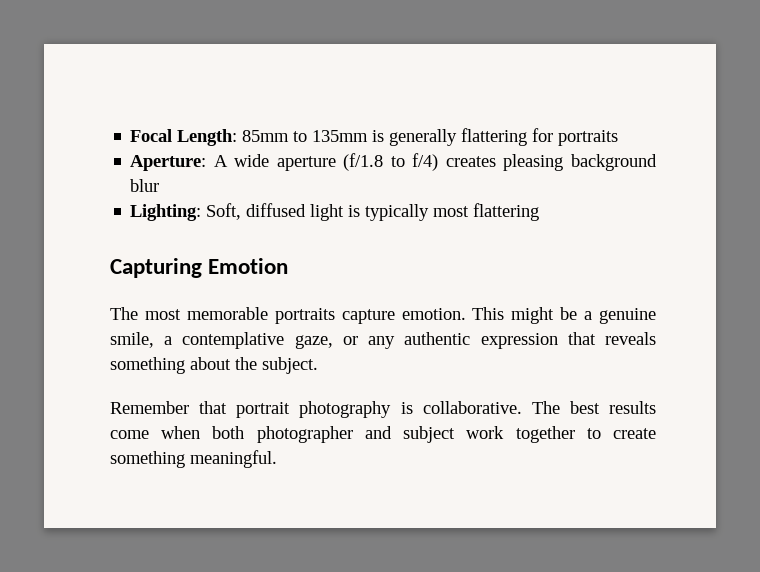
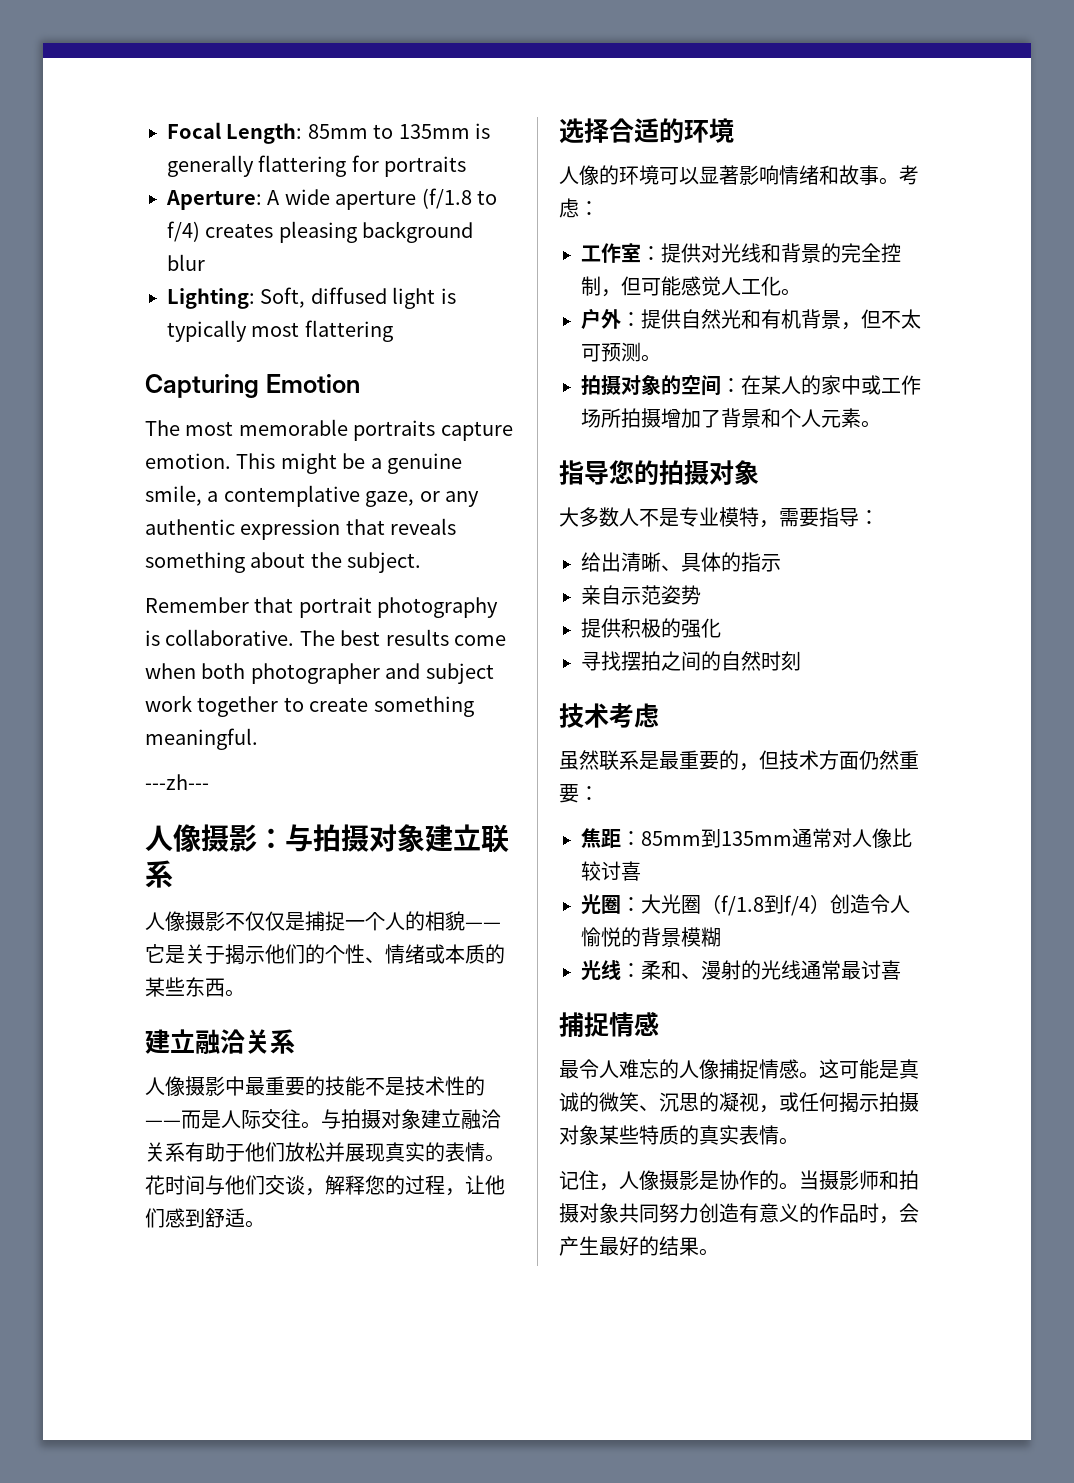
+ ---zh---
+ 人像摄影：与拍摄对象建立联系
+ 人像摄影不仅仅是捕捉一个人的相貌——它是关于揭示他们的个性、情绪或本质的某些东西。
+ 建立融洽关系
+ 人像摄影中最重要的技能不是技术性的——而是人际交往。与拍摄对象建立融洽关系有助于他们放松并展现真实的表情。花时间与他们交谈，解释您的过程，让他们感到舒适。
+ 选择合适的环境
+ 人像的环境可以显著影响情绪和故事。考虑：
+ 工作室：提供对光线和背景的完全控制，但可能感觉人工化。
+ 户外：提供自然光和有机背景，但不太可预测。
+ 拍摄对象的空间：在某人的家中或工作场所拍摄增加了背景和个人元素。
+ 指导您的拍摄对象
+ 大多数人不是专业模特，需要指导：
+ 给出清晰、具体的指示
+ 亲自示范姿势
+ 提供积极的强化
+ 寻找摆拍之间的自然时刻
+ 技术考虑
+ 虽然联系是最重要的，但技术方面仍然重要：
+ 焦距：85mm到135mm通常对人像比较讨喜
+ 光圈：大光圈（f/1.8到f/4）创造令人愉悦的背景模糊
+ 光线：柔和、漫射的光线通常最讨喜
+ 捕捉情感
+ 最令人难忘的人像捕捉情感。这可能是真诚的微笑、沉思的凝视，或任何揭示拍摄对象某些特质的真实表情。
+ 记住，人像摄影是协作的。当摄影师和拍摄对象共同努力创造有意义的作品时，会产生最好的结果。

